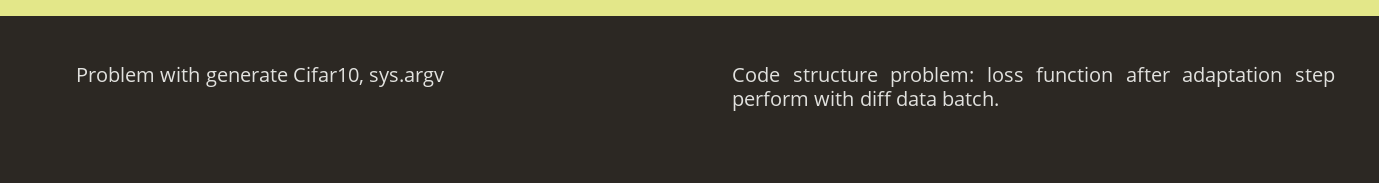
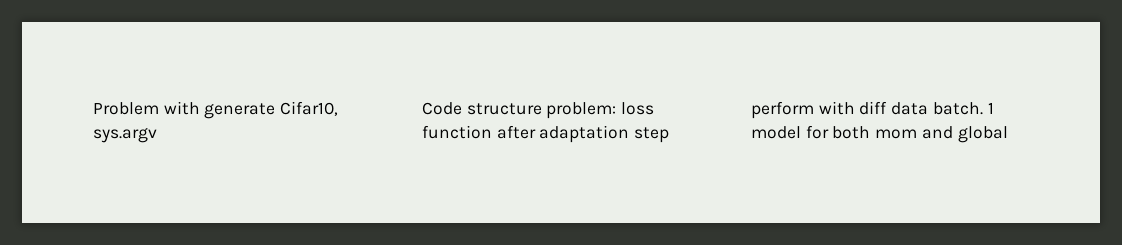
+ 1 model for both mom and global

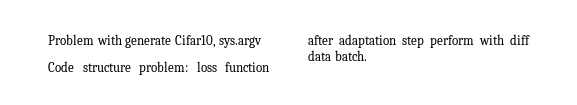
- 1 model for both mom and global

